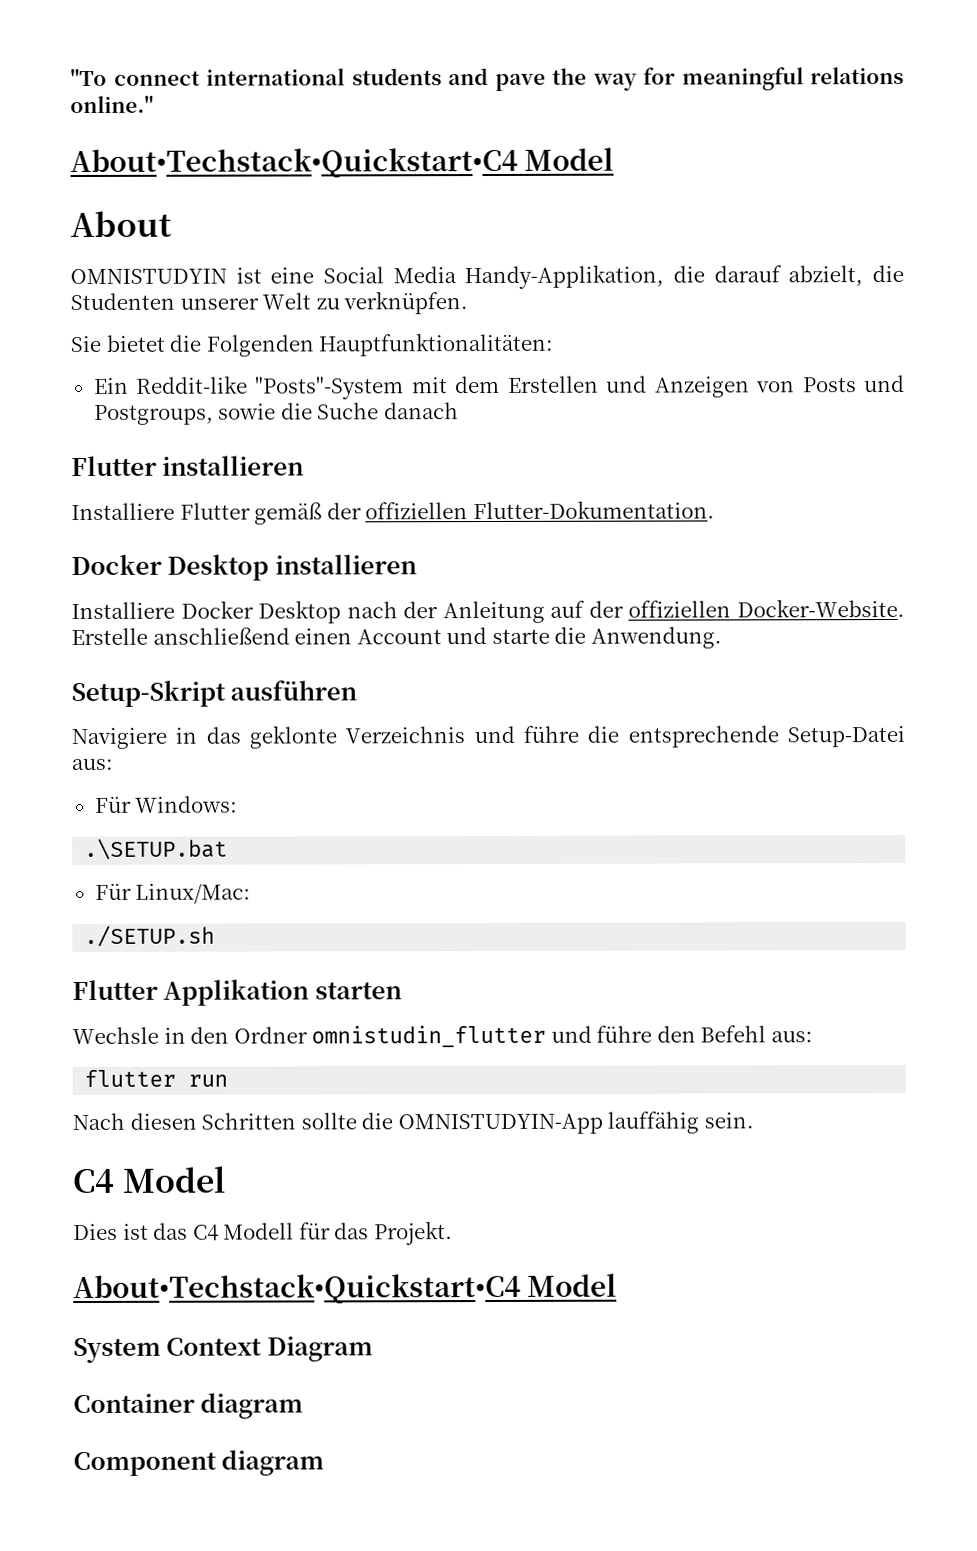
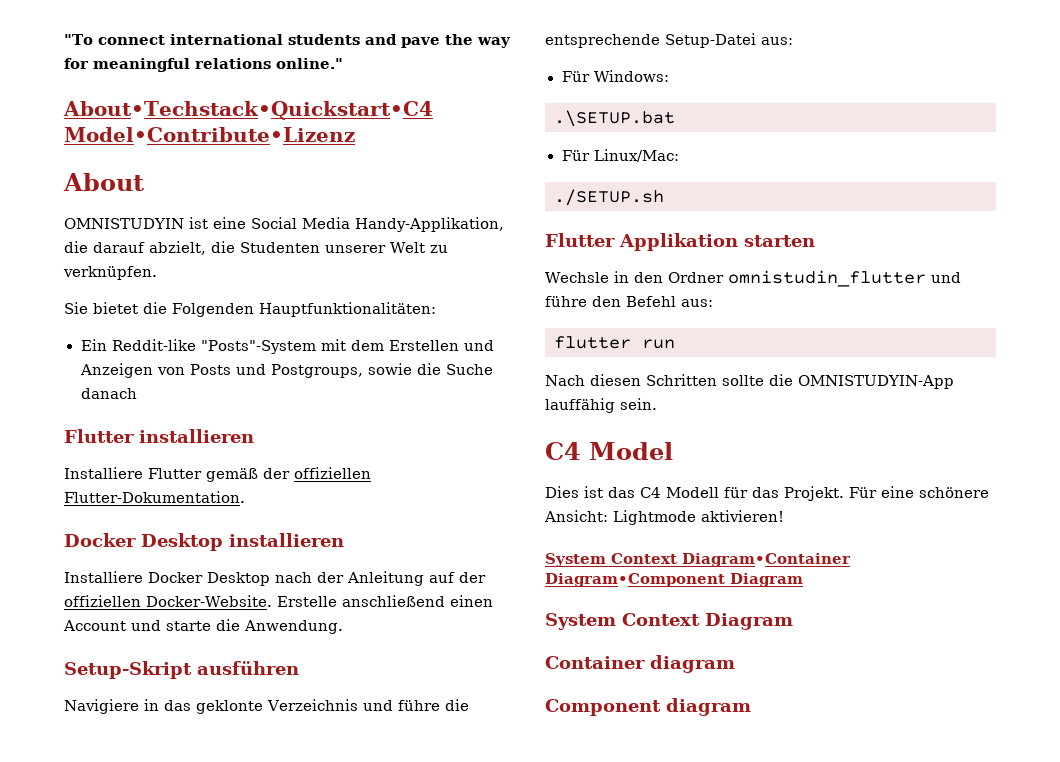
  "To connect international students and pave the way for meaningful relations online."
- About•Techstack•Quickstart•C4 Model
+ About•Techstack•Quickstart•C4 Model•Contribute•Lizenz
- Dies ist das C4 Modell für das Projekt.
- About•Techstack•Quickstart•C4 Model
+ Dies ist das C4 Modell für das Projekt. Für eine schönere Ansicht: Lightmode aktivieren!
+ System Context Diagram•Container Diagram•Component Diagram

